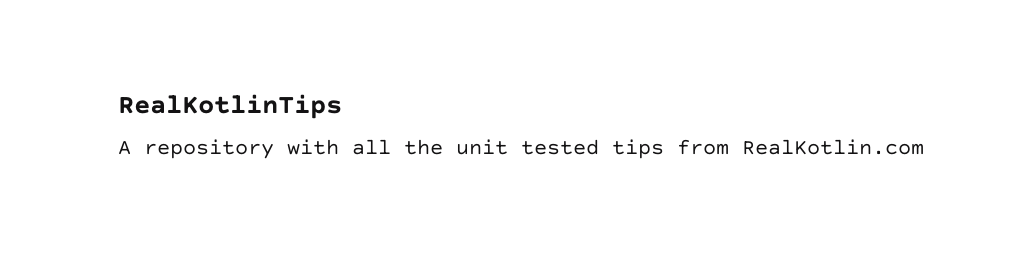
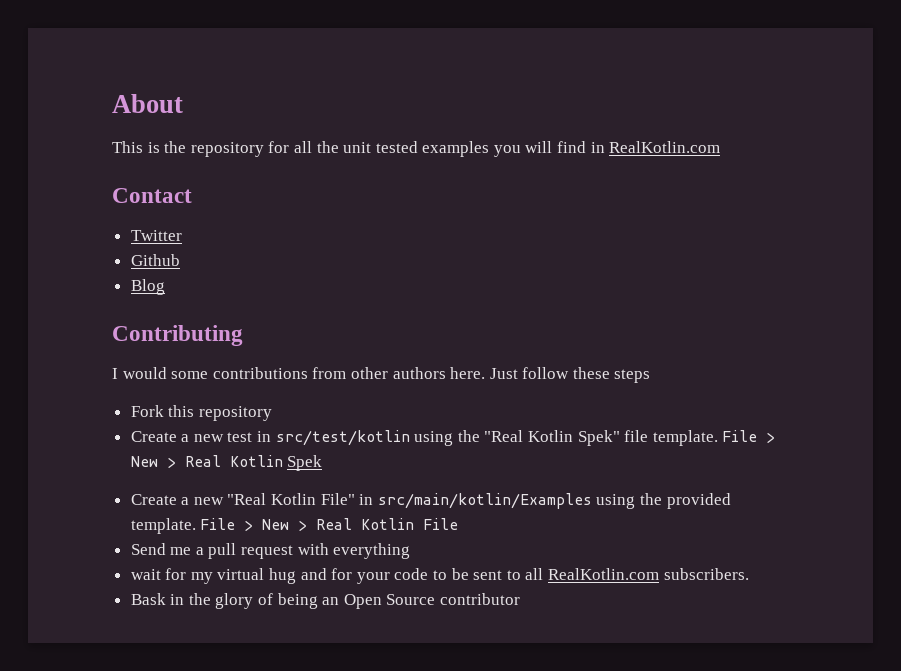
- RealKotlinTips
- A repository with all the unit tested tips from RealKotlin.com
+ About
+ This is the repository for all the unit tested examples you will find in RealKotlin.com
+ Contact
+ Twitter
+ Github
+ Blog
+ Contributing
+ I would some contributions from other authors here. Just follow these steps
+ Fork this repository
+ Create a new test in src/test/kotlin using the "Real Kotlin Spek" file template. File > New > Real Kotlin Spek
+ Create a new "Real Kotlin File" in src/main/kotlin/Examples using the provided template. File > New > Real Kotlin File
+ Send me a pull request with everything
+ wait for my virtual hug and for your code to be sent to all RealKotlin.com subscribers.
+ Bask in the glory of being an Open Source contributor

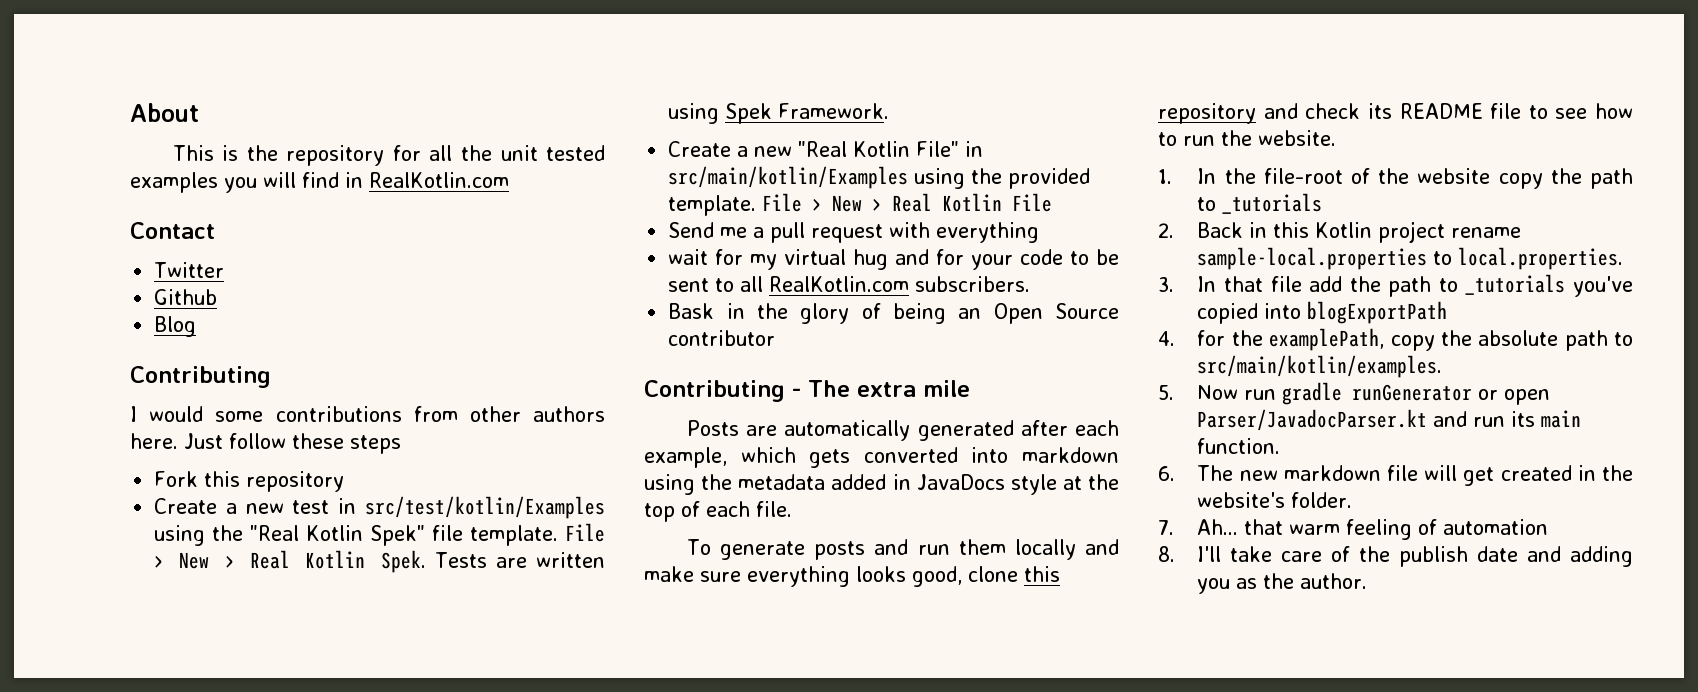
- Create a new test in src/test/kotlin using the "Real Kotlin Spek" file template.
+ Create a new test in src/test/kotlin/Examples using the "Real Kotlin Spek" file template.
- File > New > Real Kotlin Spek
+ File > New > Real Kotlin Spek. Tests are written using Spek Framework.
+ Contributing - The extra mile
+ Posts are automatically generated after each example, which gets converted into markdown using the metadata added in JavaDocs style at the top of each file.
+ To generate posts and run them locally and make sure everything looks good, clone this repository and check its README file to see how to run the website.
+ 1. In the file-root of the website copy the path to _tutorials
+ 2. Back in this Kotlin project rename sample-local.properties to local.properties.
+ 3. In that file add the path to _tutorials you've copied into blogExportPath
+ 4. for the examplePath, copy the absolute path to src/main/kotlin/examples.
+ 5. Now run gradle runGenerator or open Parser/JavadocParser.kt and run its main function.
+ 6. The new markdown file will get created in the website's folder.
+ 7. Ah... that warm feeling of automation
+ 8. I'll take care of the publish date and adding you as the author.

